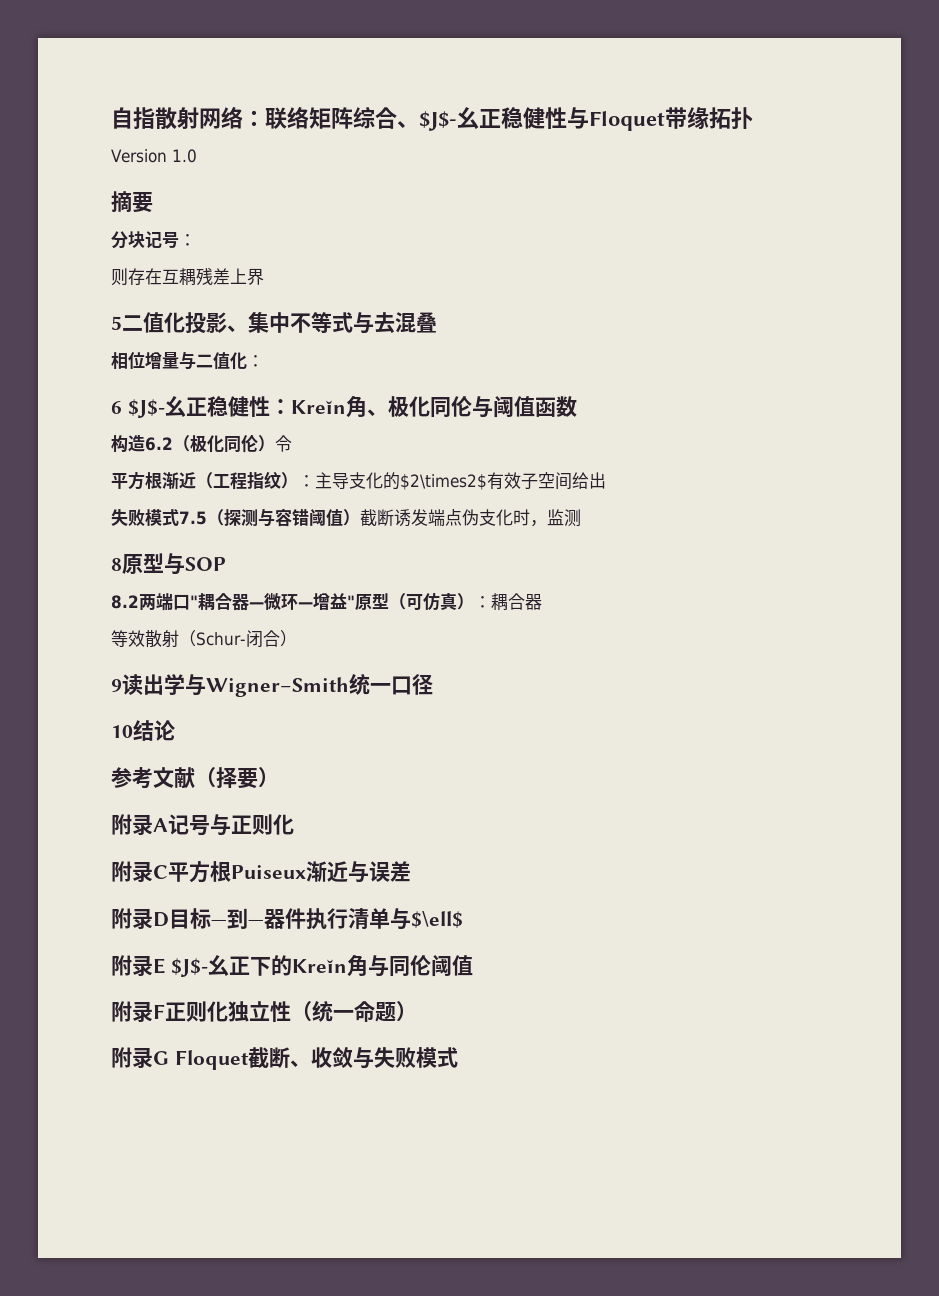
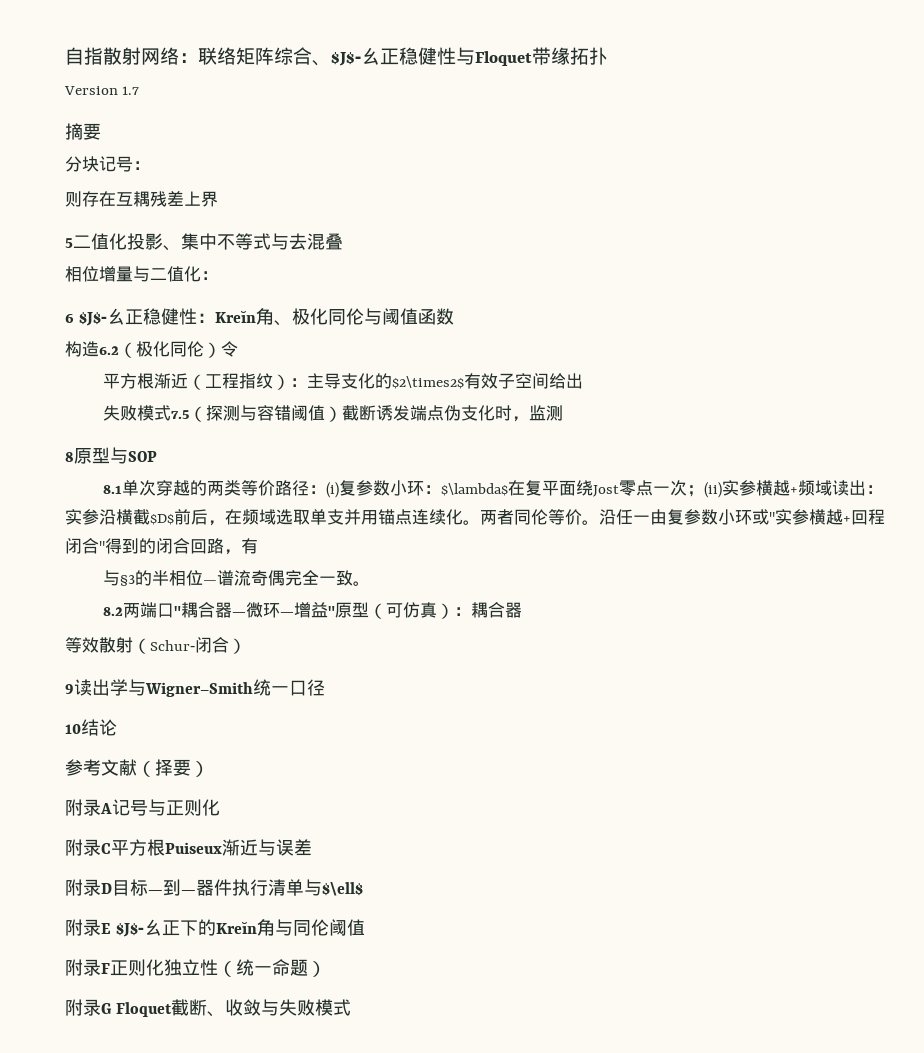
- Version 1.0
+ Version 1.7
+ 8.1单次穿越的两类等价路径：(i)复参数小环：$\lambda$在复平面绕Jost零点一次；(ii)实参横越+频域读出：实参沿横截$D$前后，在频域选取单支并用锚点连续化。两者同伦等价。沿任一由复参数小环或"实参横越+回程闭合"得到的闭合回路，有
+ 与§3的半相位—谱流奇偶完全一致。

